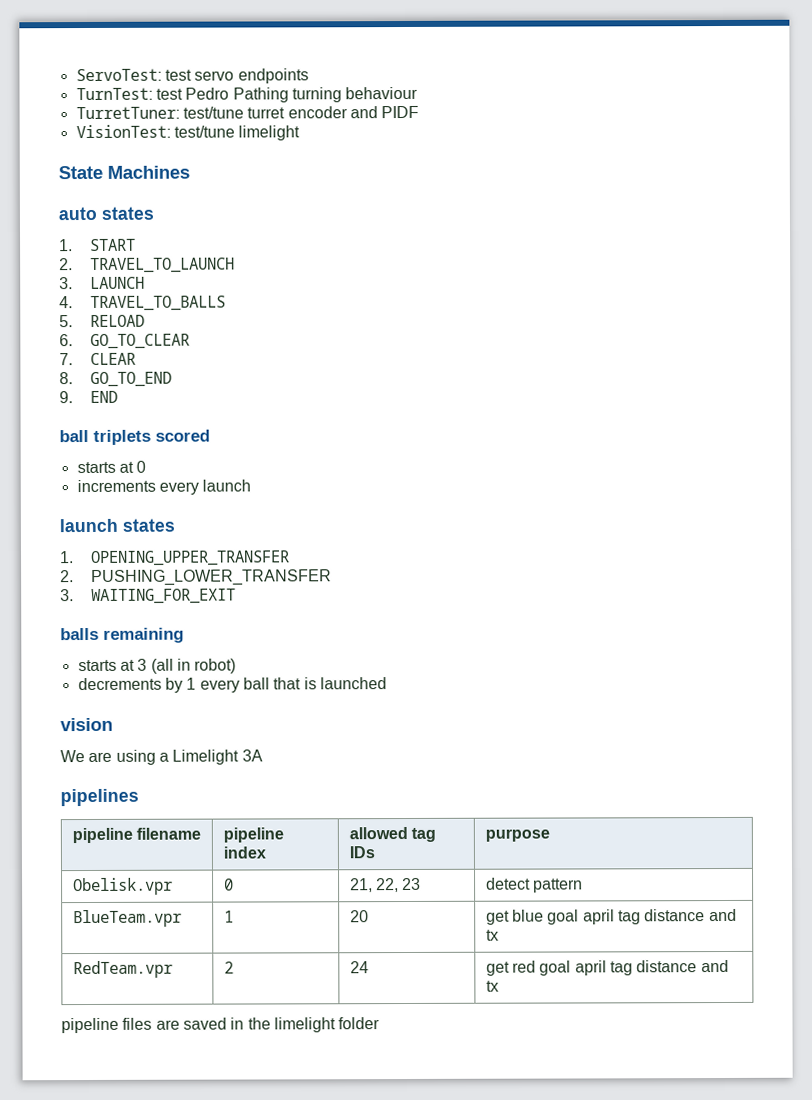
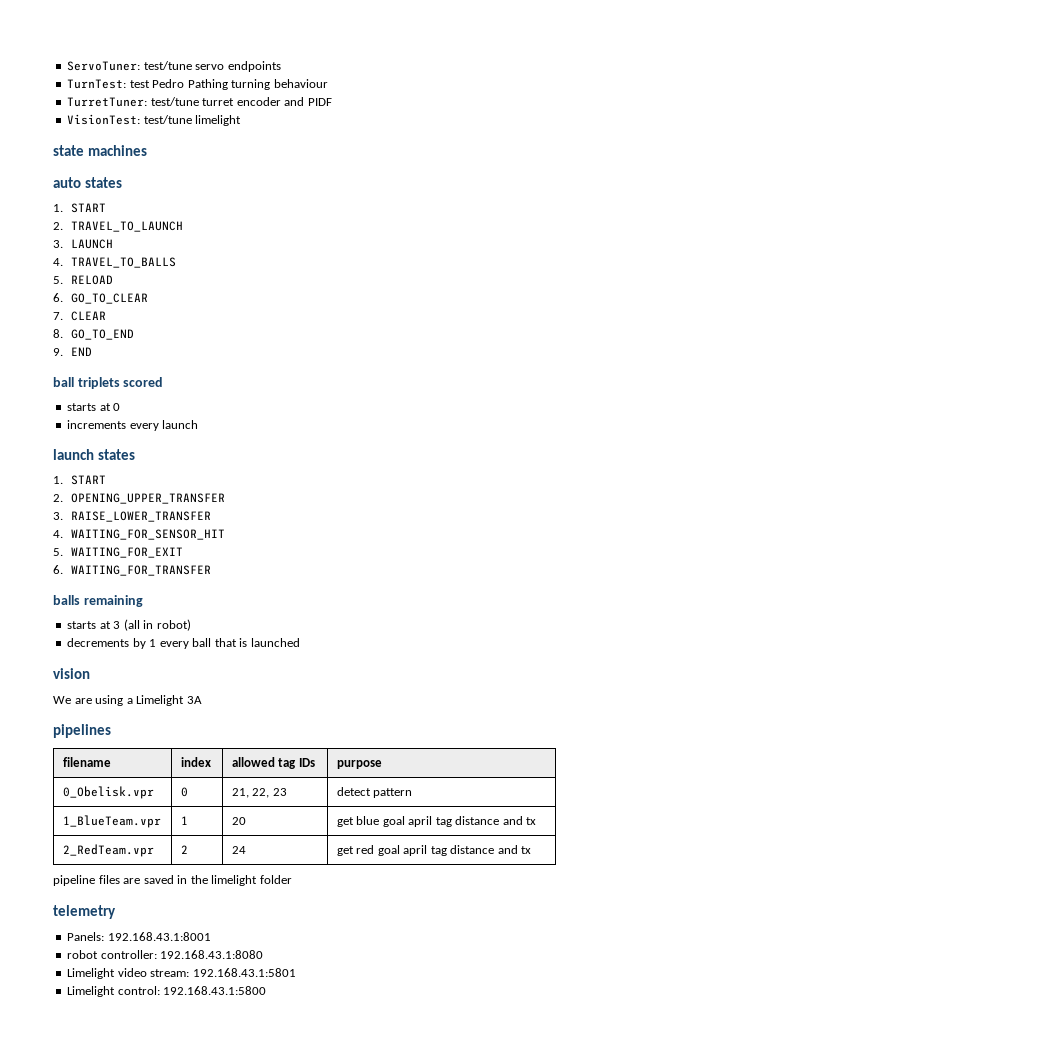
- ServoTest: test servo endpoints
+ ServoTuner: test/tune servo endpoints
- State Machines
+ state machines
  launch states
- 1. OPENING_UPPER_TRANSFER
+ 1. START
+ 2. OPENING_UPPER_TRANSFER
- 2. PUSHING_LOWER_TRANSFER
- 3. WAITING_FOR_EXIT
+ 3. RAISE_LOWER_TRANSFER
+ 4. WAITING_FOR_SENSOR_HIT
+ 5. WAITING_FOR_EXIT
+ 6. WAITING_FOR_TRANSFER
- pipeline filename | pipeline index | allowed tag IDs | purpose
+ filename | index | allowed tag IDs | purpose
- Obelisk.vpr | 0 | 21, 22, 23 | detect pattern
+ 0_Obelisk.vpr | 0 | 21, 22, 23 | detect pattern
- BlueTeam.vpr | 1 | 20 | get blue goal april tag distance and tx
+ 1_BlueTeam.vpr | 1 | 20 | get blue goal april tag distance and tx
- RedTeam.vpr | 2 | 24 | get red goal april tag distance and tx
+ 2_RedTeam.vpr | 2 | 24 | get red goal april tag distance and tx
+ telemetry
+ Panels: 192.168.43.1:8001
+ robot controller: 192.168.43.1:8080
+ Limelight video stream: 192.168.43.1:5801
+ Limelight control: 192.168.43.1:5800

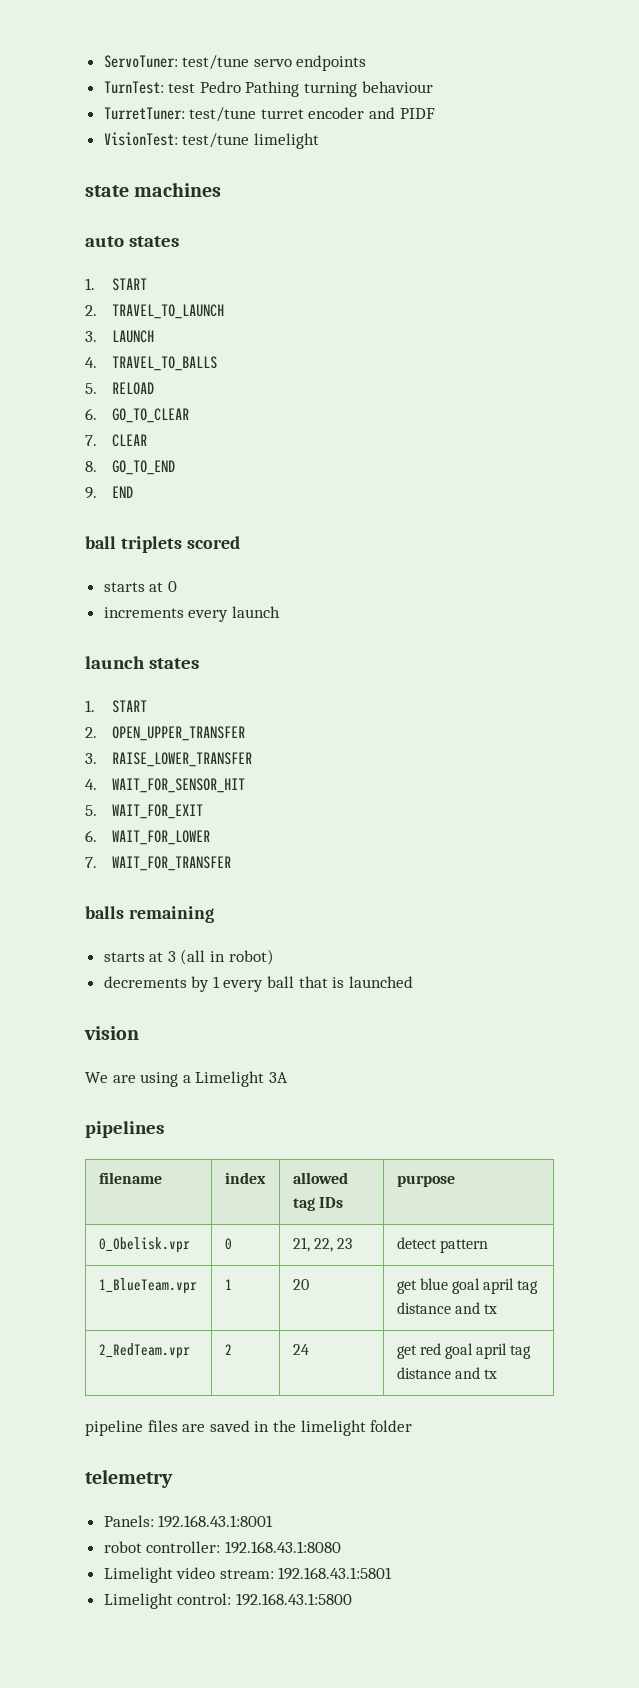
- 2. OPENING_UPPER_TRANSFER
+ 2. OPEN_UPPER_TRANSFER
- 4. WAITING_FOR_SENSOR_HIT
- 5. WAITING_FOR_EXIT
- 6. WAITING_FOR_TRANSFER
+ 4. WAIT_FOR_SENSOR_HIT
+ 5. WAIT_FOR_EXIT
+ 6. WAIT_FOR_LOWER
+ 7. WAIT_FOR_TRANSFER

